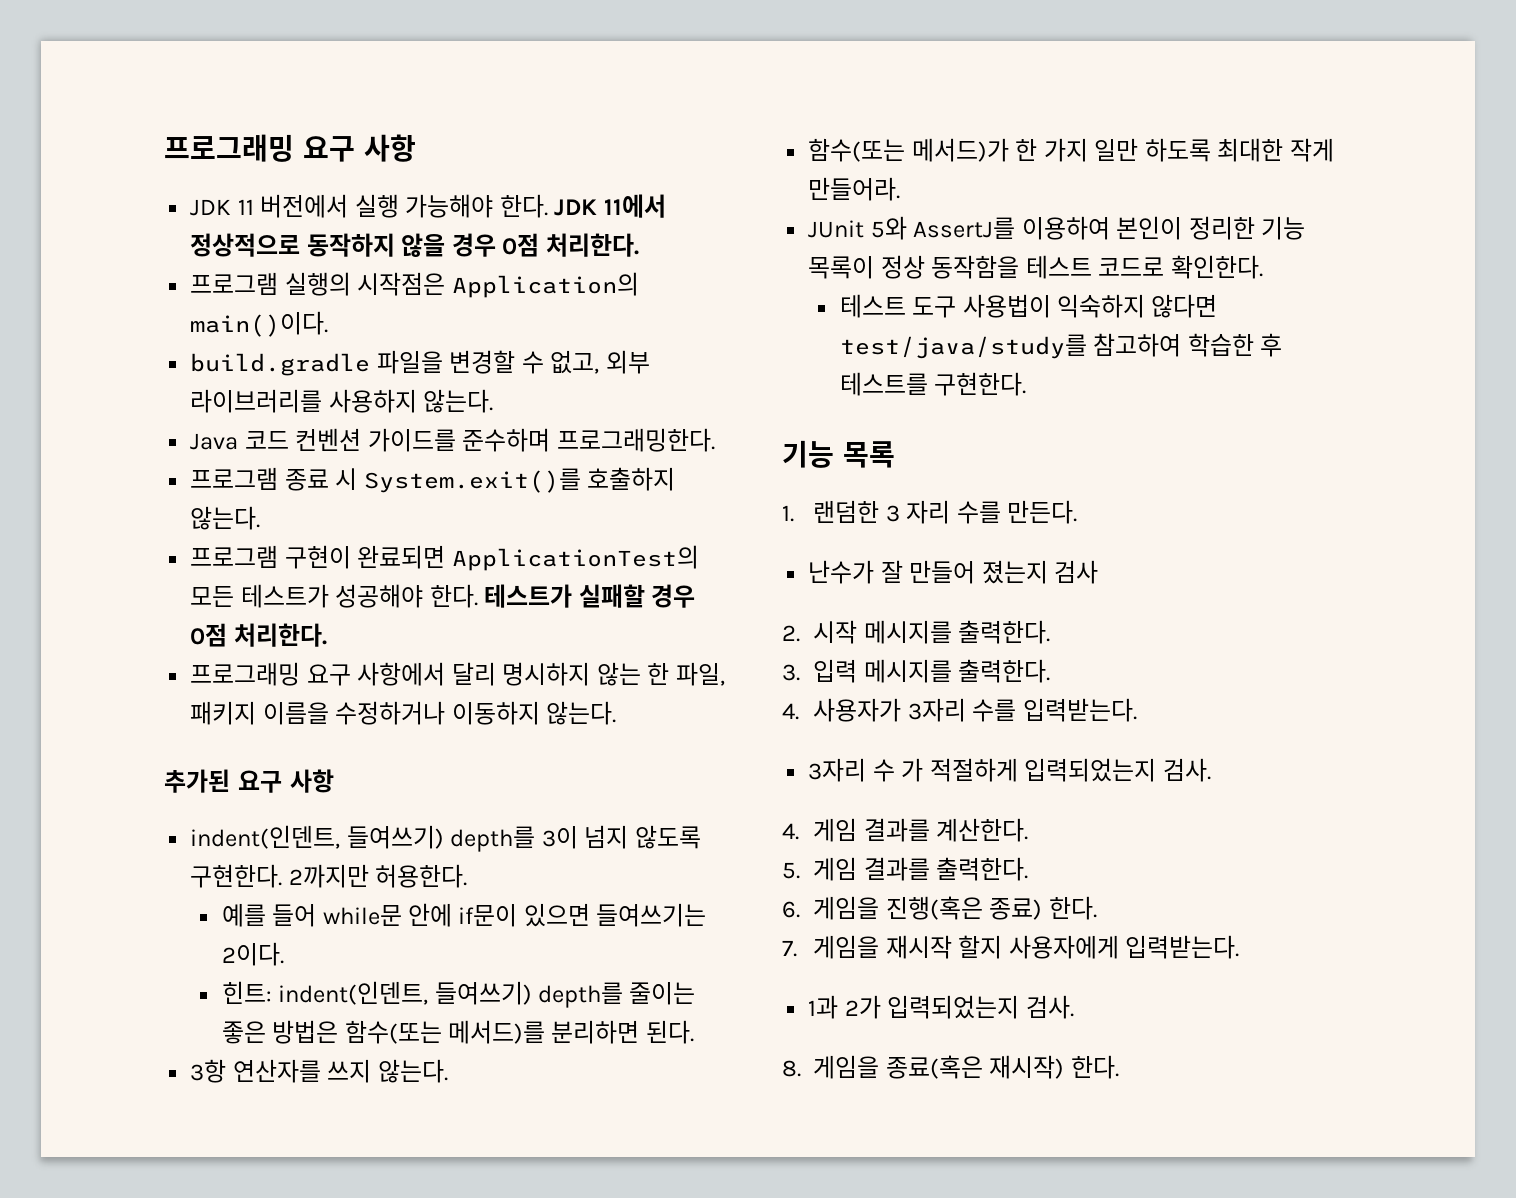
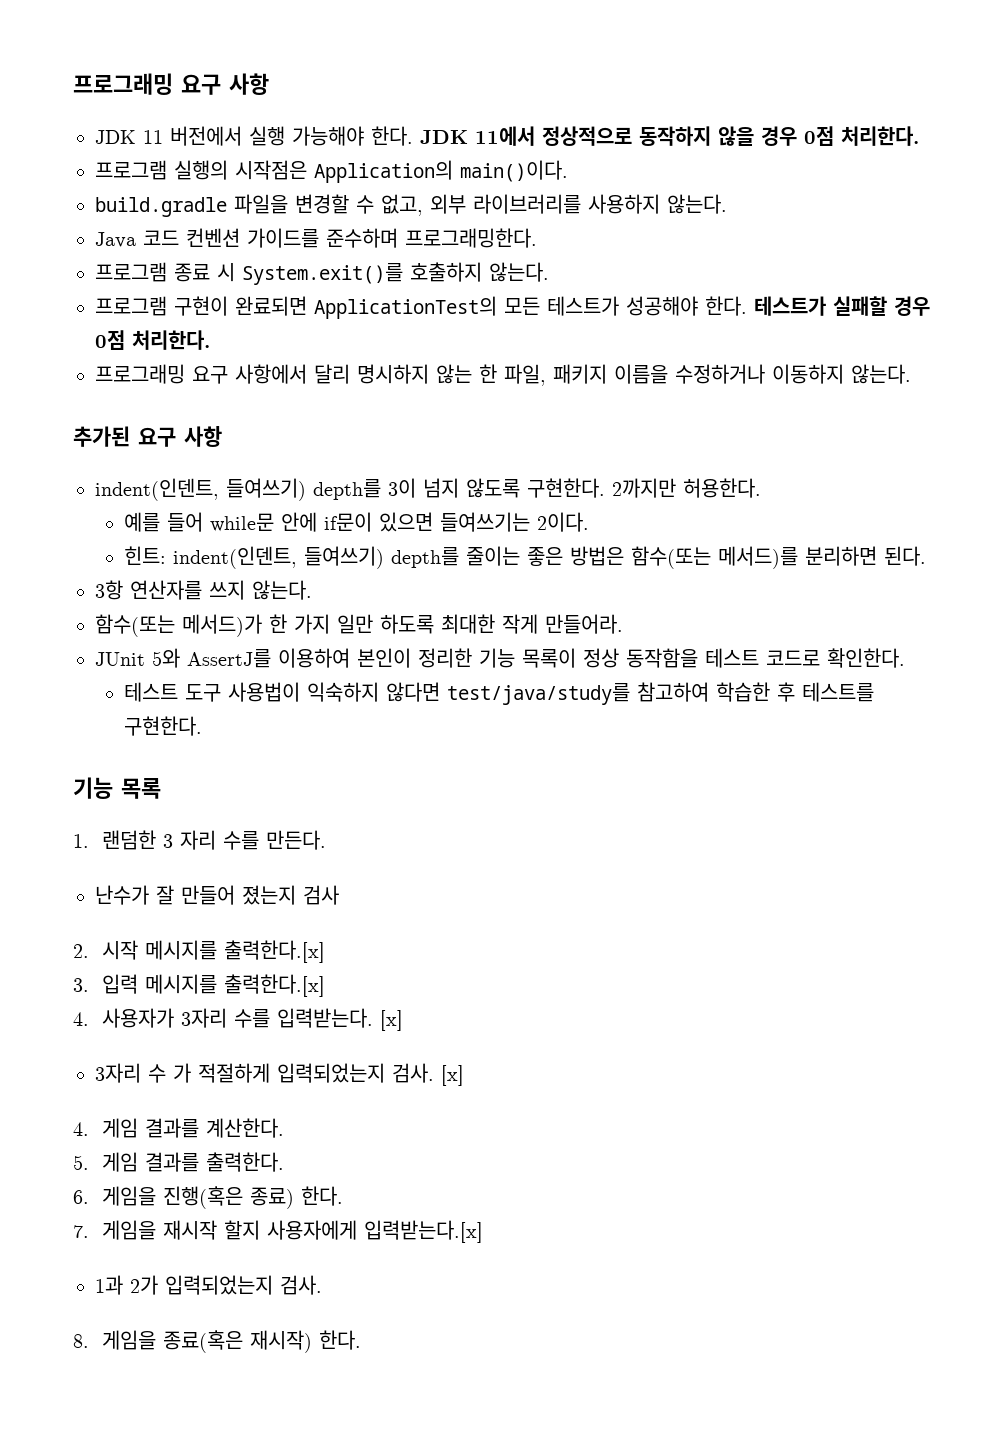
- 2. 시작 메시지를 출력한다.
+ 2. 시작 메시지를 출력한다.[x]
- 3. 입력 메시지를 출력한다.
+ 3. 입력 메시지를 출력한다.[x]
- 4. 사용자가 3자리 수를 입력받는다.
+ 4. 사용자가 3자리 수를 입력받는다. [x]
- 3자리 수 가 적절하게 입력되었는지 검사.
+ 3자리 수 가 적절하게 입력되었는지 검사. [x]
- 7. 게임을 재시작 할지 사용자에게 입력받는다.
+ 7. 게임을 재시작 할지 사용자에게 입력받는다.[x]

